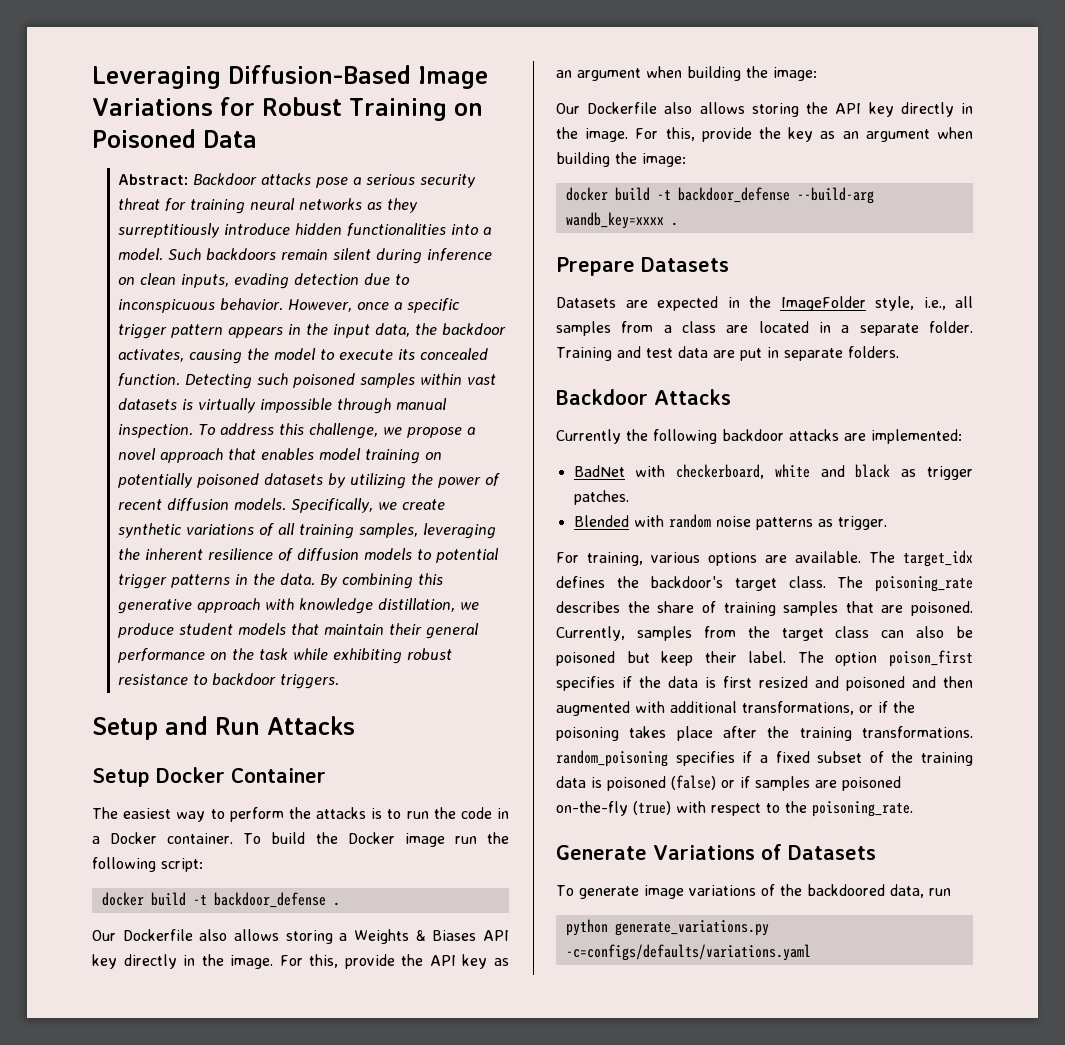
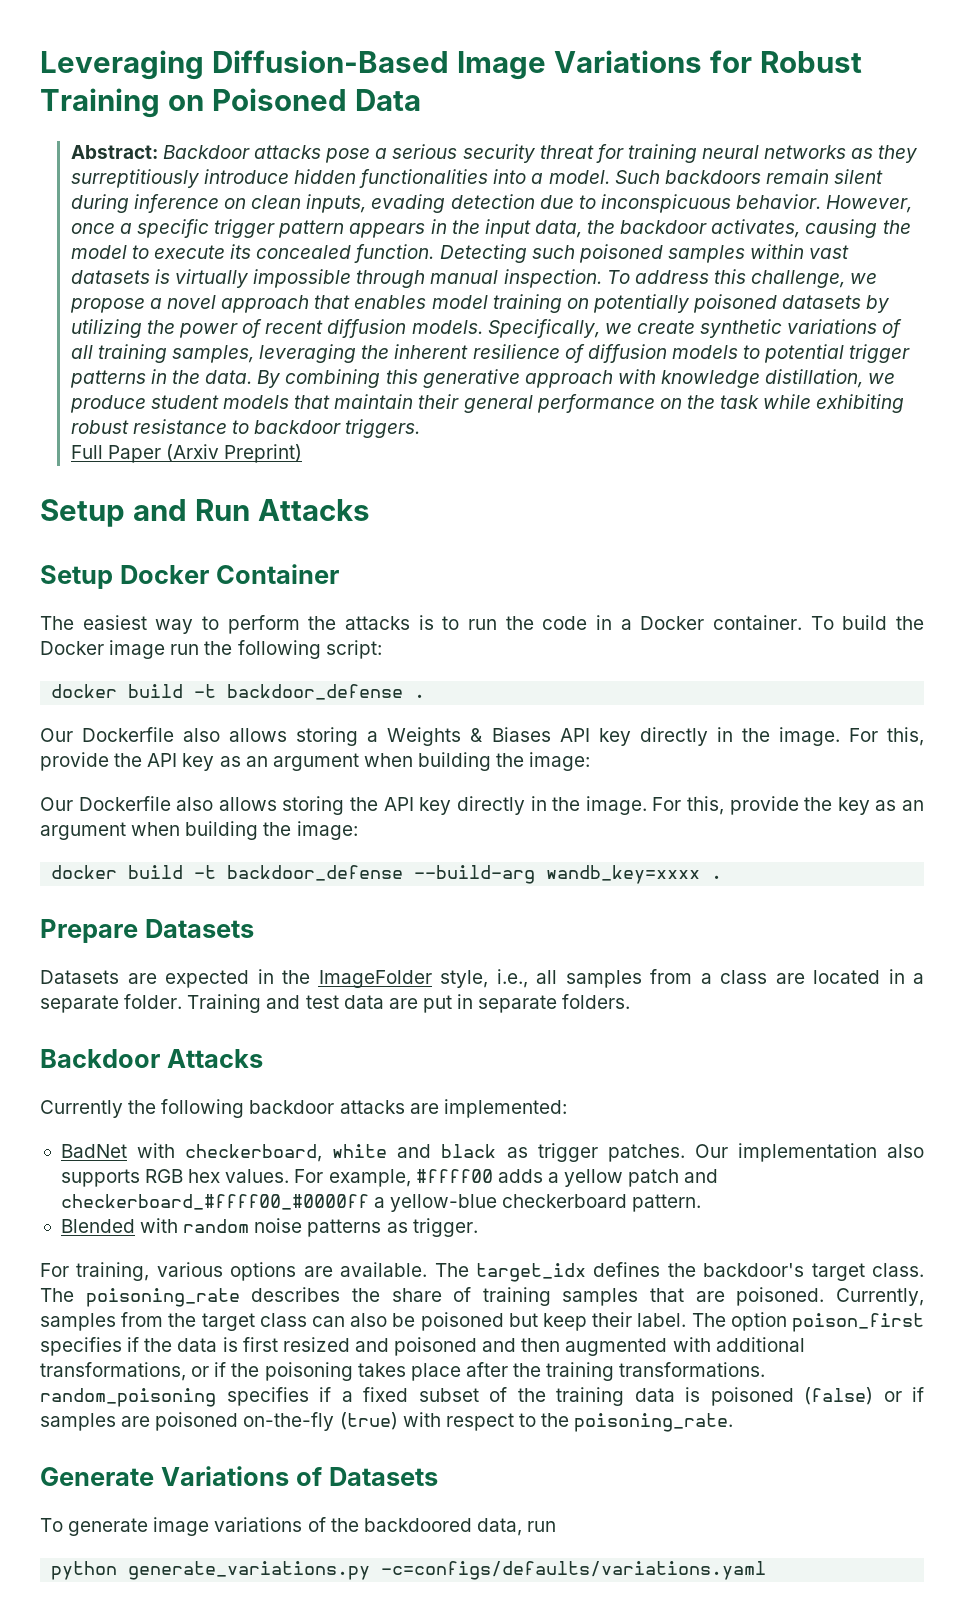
+ Full Paper (Arxiv Preprint)
+ Our implementation also supports RGB hex values. For example, #ffff00 adds a yellow patch and checkerboard_#ffff00_#0000ff a yellow-blue checkerboard pattern.

